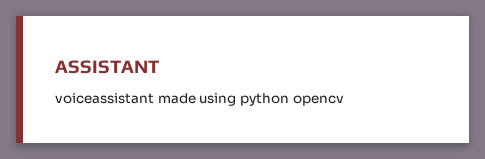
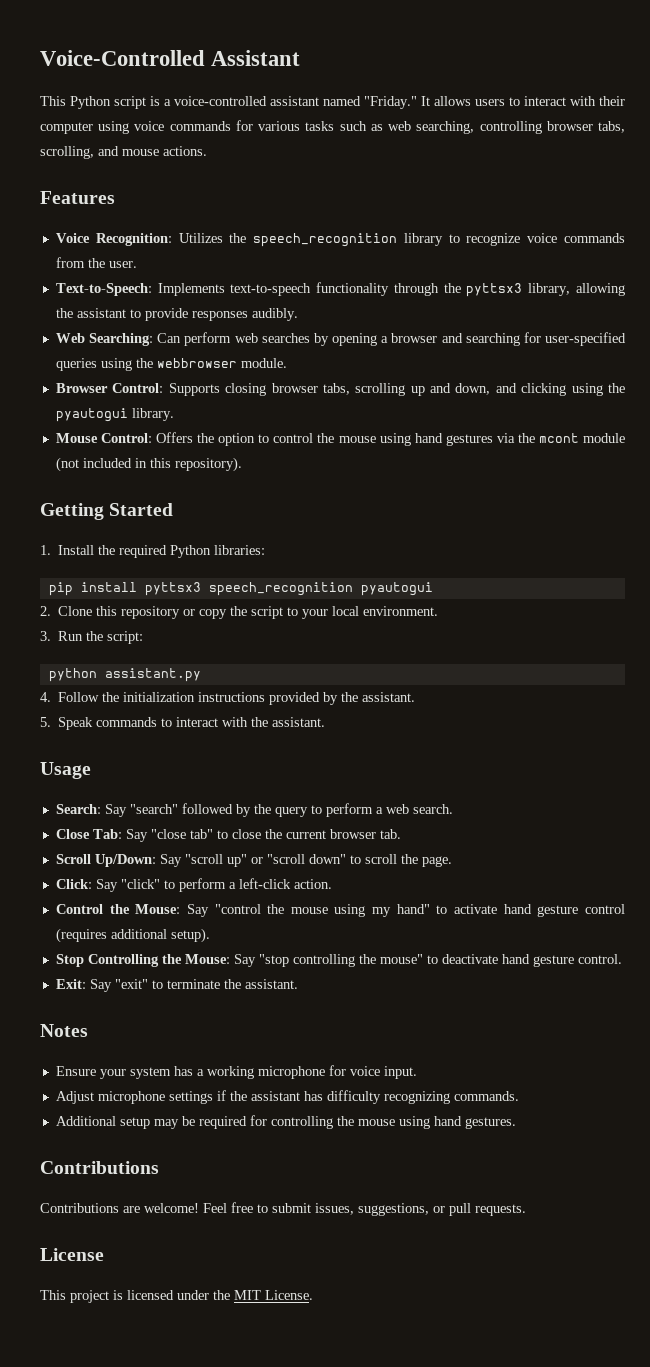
- ASSISTANT
- voiceassistant made using python opencv
+ Voice-Controlled Assistant
+ This Python script is a voice-controlled assistant named "Friday." It allows users to interact with their computer using voice commands for various tasks such as web searching, controlling browser tabs, scrolling, and mouse actions.
+ Features
+ Voice Recognition: Utilizes the speech_recognition library to recognize voice commands from the user.
+ Text-to-Speech: Implements text-to-speech functionality through the pyttsx3 library, allowing the assistant to provide responses audibly.
+ Web Searching: Can perform web searches by opening a browser and searching for user-specified queries using the webbrowser module.
+ Browser Control: Supports closing browser tabs, scrolling up and down, and clicking using the pyautogui library.
+ Mouse Control: Offers the option to control the mouse using hand gestures via the mcont module (not included in this repository).
+ Getting Started
+ 1. Install the required Python libraries:
+ pip install pyttsx3 speech_recognition pyautogui
+ 2. Clone this repository or copy the script to your local environment.
+ 3. Run the script:
+ python assistant.py
+ 4. Follow the initialization instructions provided by the assistant.
+ 5. Speak commands to interact with the assistant.
+ Usage
+ Search: Say "search" followed by the query to perform a web search.
+ Close Tab: Say "close tab" to close the current browser tab.
+ Scroll Up/Down: Say "scroll up" or "scroll down" to scroll the page.
+ Click: Say "click" to perform a left-click action.
+ Control the Mouse: Say "control the mouse using my hand" to activate hand gesture control (requires additional setup).
+ Stop Controlling the Mouse: Say "stop controlling the mouse" to deactivate hand gesture control.
+ Exit: Say "exit" to terminate the assistant.
+ Notes
+ Ensure your system has a working microphone for voice input.
+ Adjust microphone settings if the assistant has difficulty recognizing commands.
+ Additional setup may be required for controlling the mouse using hand gestures.
+ Contributions
+ Contributions are welcome! Feel free to submit issues, suggestions, or pull requests.
+ License
+ This project is licensed under the MIT License.

